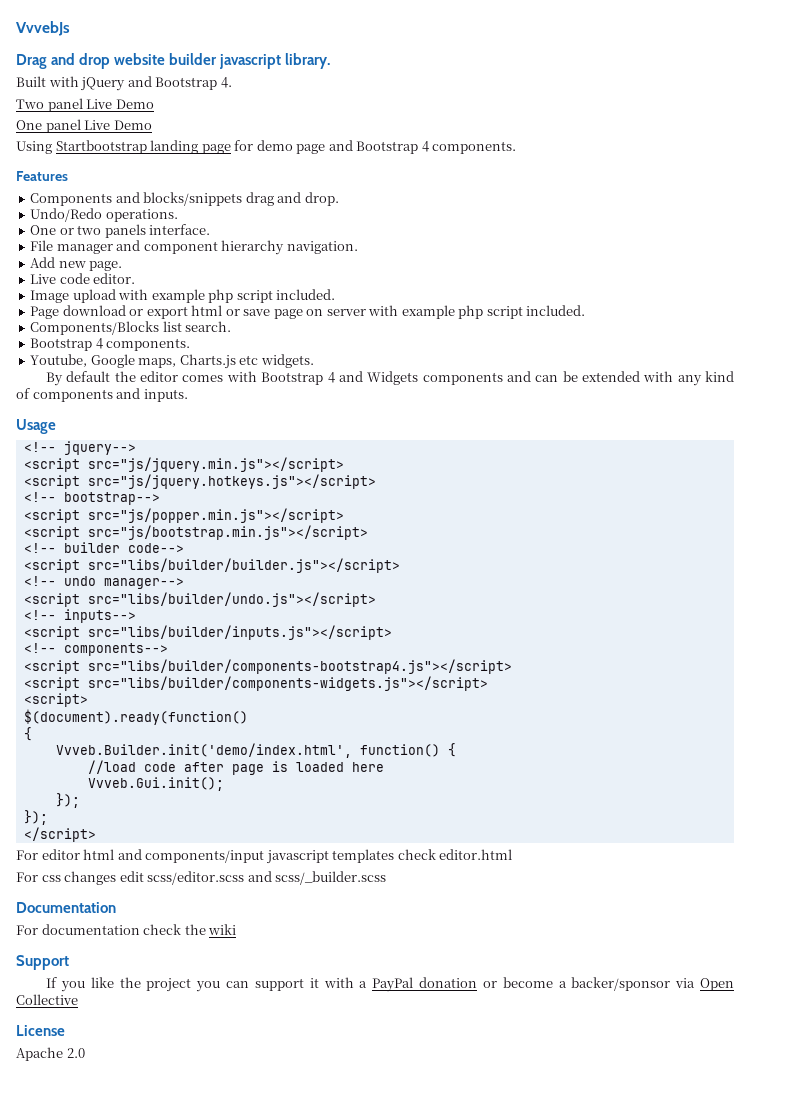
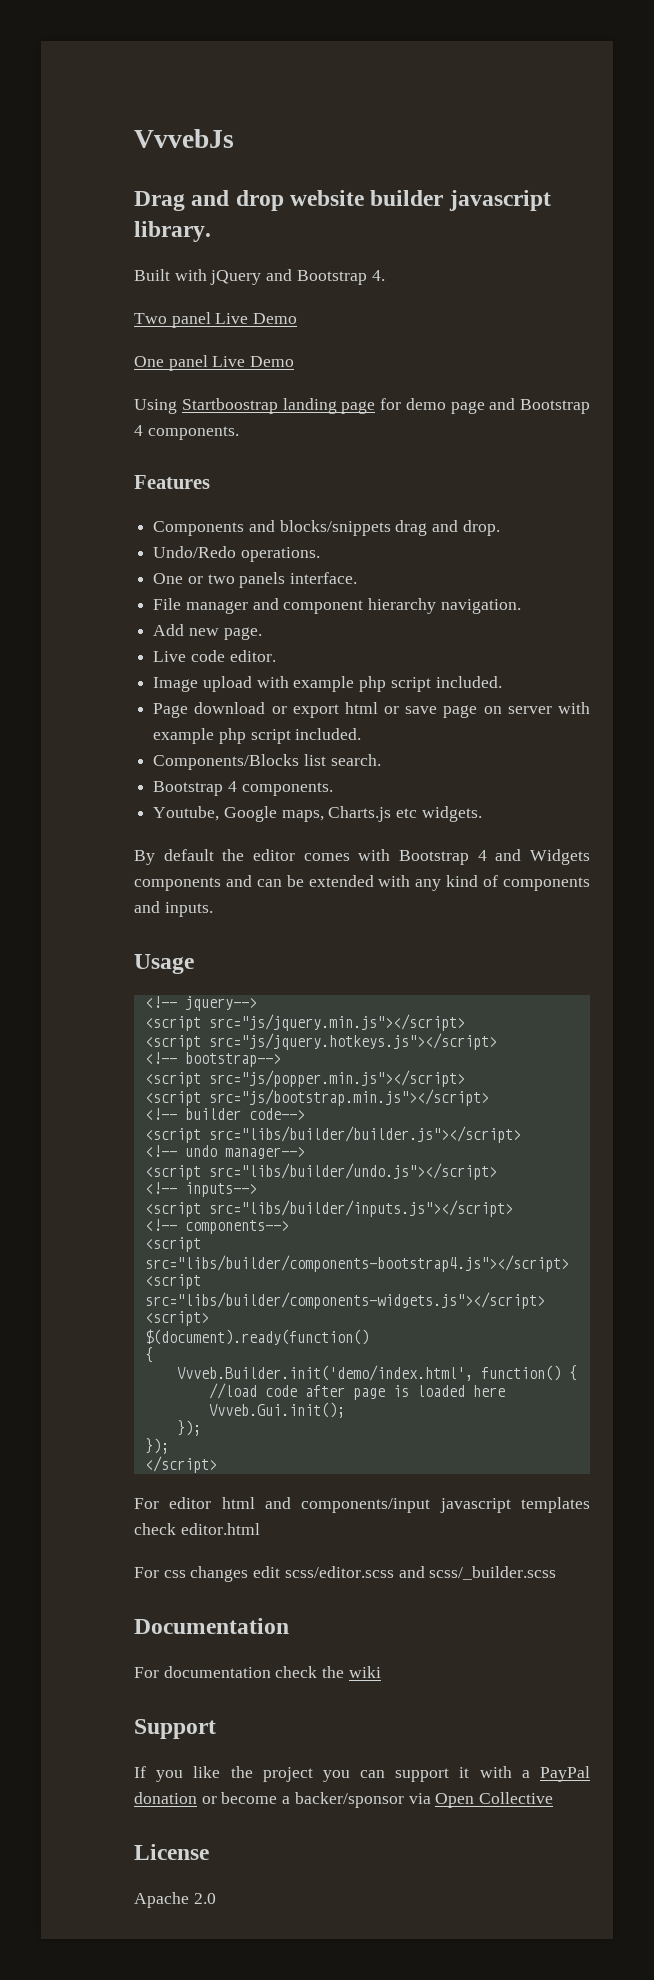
- Using Startbootstrap landing page for demo page and Bootstrap 4 components.
+ Using Startboostrap landing page for demo page and Bootstrap 4 components.

